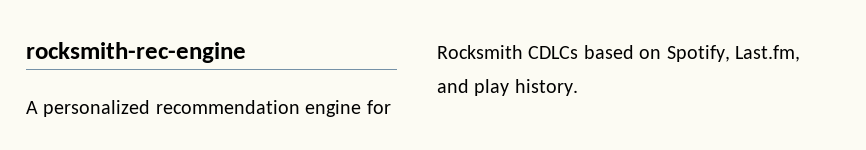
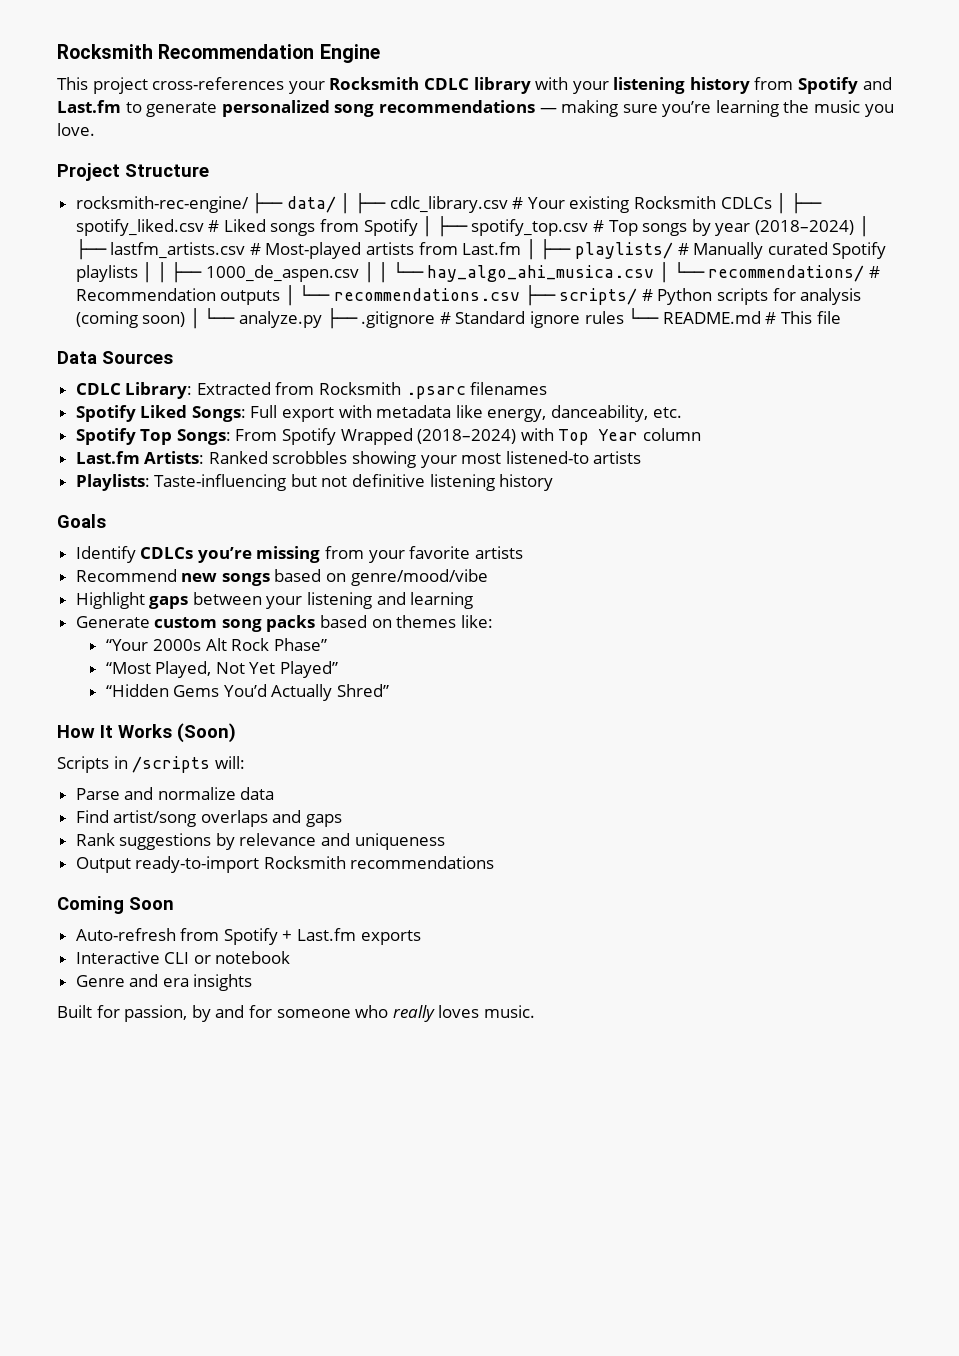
- rocksmith-rec-engine
- A personalized recommendation engine for Rocksmith CDLCs based on Spotify, Last.fm, and play history.
+ Rocksmith Recommendation Engine
+ This project cross-references your Rocksmith CDLC library with your listening history from Spotify and Last.fm to generate personalized song recommendations — making sure you’re learning the music you love.
+ Project Structure
+ rocksmith-rec-engine/ ├── data/ │ ├── cdlc_library.csv # Your existing Rocksmith CDLCs │ ├── spotify_liked.csv # Liked songs from Spotify │ ├── spotify_top.csv # Top songs by year (2018–2024) │ ├── lastfm_artists.csv # Most-played artists from Last.fm │ ├── playlists/ # Manually curated Spotify playlists │ │ ├── 1000_de_aspen.csv │ │ └── hay_algo_ahi_musica.csv │ └── recommendations/ # Recommendation outputs │ └── recommendations.csv ├── scripts/ # Python scripts for analysis (coming soon) │ └── analyze.py ├── .gitignore # Standard ignore rules └── README.md # This file
+ Data Sources
+ CDLC Library: Extracted from Rocksmith .psarc filenames
+ Spotify Liked Songs: Full export with metadata like energy, danceability, etc.
+ Spotify Top Songs: From Spotify Wrapped (2018–2024) with Top Year column
+ Last.fm Artists: Ranked scrobbles showing your most listened-to artists
+ Playlists: Taste-influencing but not definitive listening history
+ Goals
+ Identify CDLCs you’re missing from your favorite artists
+ Recommend new songs based on genre/mood/vibe
+ Highlight gaps between your listening and learning
+ Generate custom song packs based on themes like:
+ “Your 2000s Alt Rock Phase”
+ “Most Played, Not Yet Played”
+ “Hidden Gems You’d Actually Shred”
+ How It Works (Soon)
+ Scripts in /scripts will:
+ Parse and normalize data
+ Find artist/song overlaps and gaps
+ Rank suggestions by relevance and uniqueness
+ Output ready-to-import Rocksmith recommendations
+ Coming Soon
+ Auto-refresh from Spotify + Last.fm exports
+ Interactive CLI or notebook
+ Genre and era insights
+ Built for passion, by and for someone who really loves music.

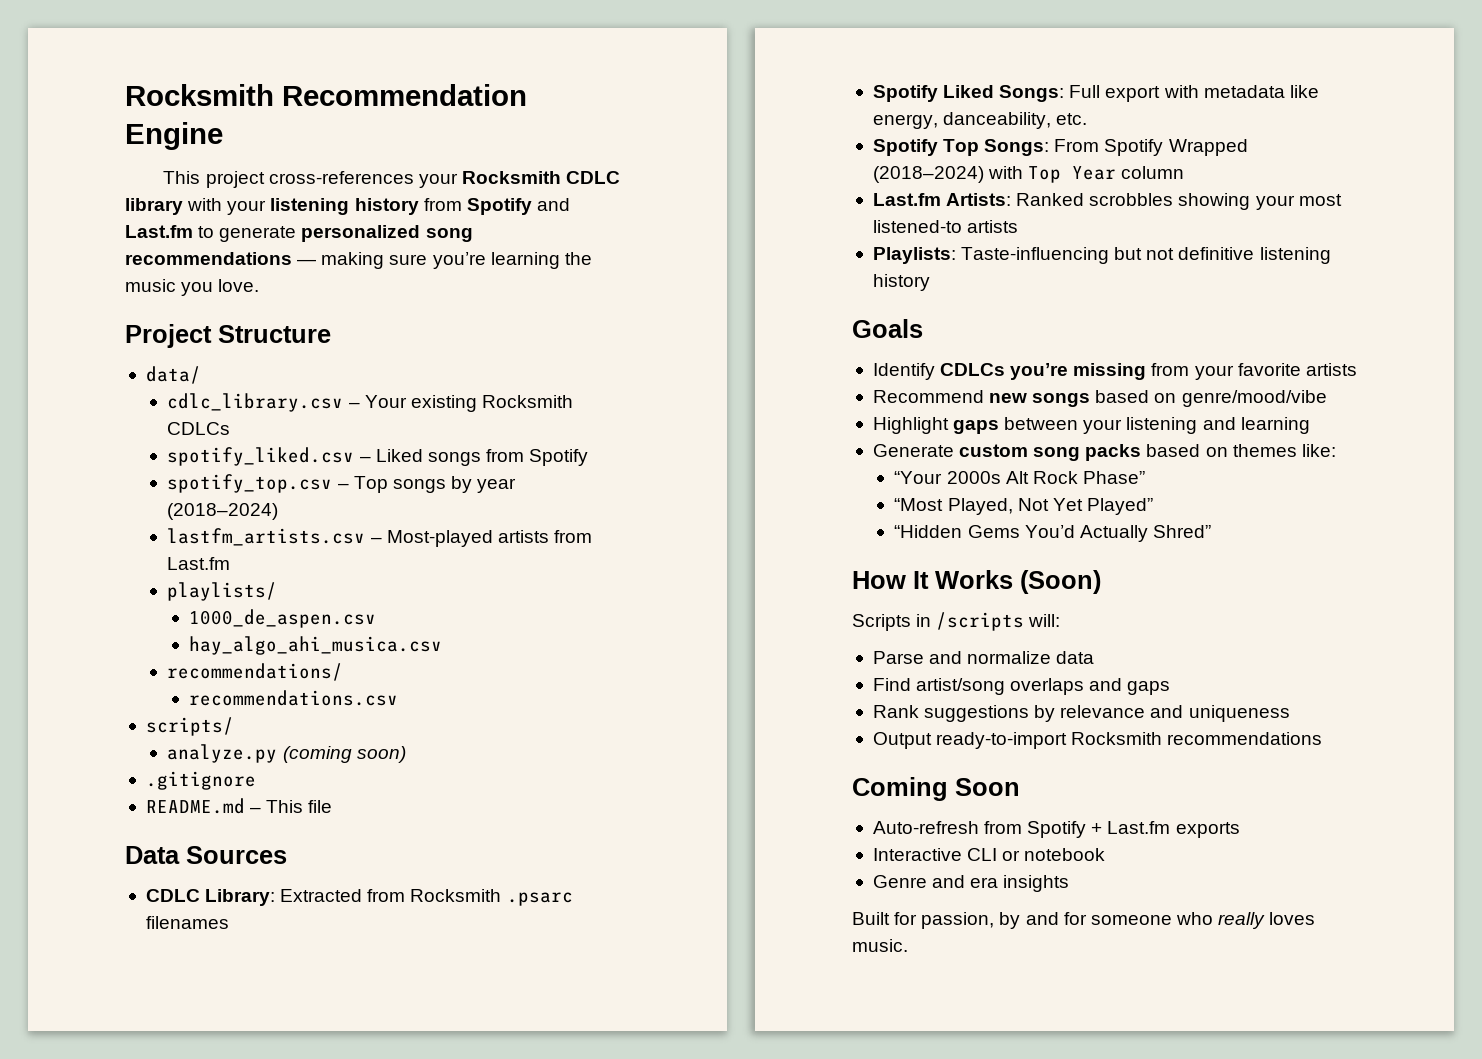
- rocksmith-rec-engine/ ├── data/ │ ├── cdlc_library.csv # Your existing Rocksmith CDLCs │ ├── spotify_liked.csv # Liked songs from Spotify │ ├── spotify_top.csv # Top songs by year (2018–2024) │ ├── lastfm_artists.csv # Most-played artists from Last.fm │ ├── playlists/ # Manually curated Spotify playlists │ │ ├── 1000_de_aspen.csv │ │ └── hay_algo_ahi_musica.csv │ └── recommendations/ # Recommendation outputs │ └── recommendations.csv ├── scripts/ # Python scripts for analysis (coming soon) │ └── analyze.py ├── .gitignore # Standard ignore rules └── README.md # This file
+ data/
+ cdlc_library.csv – Your existing Rocksmith CDLCs
+ spotify_liked.csv – Liked songs from Spotify
+ spotify_top.csv – Top songs by year (2018–2024)
+ lastfm_artists.csv – Most-played artists from Last.fm
+ playlists/
+ 1000_de_aspen.csv
+ hay_algo_ahi_musica.csv
+ recommendations/
+ recommendations.csv
+ scripts/
+ analyze.py (coming soon)
+ .gitignore
+ README.md – This file

